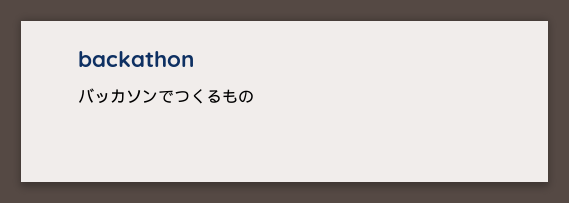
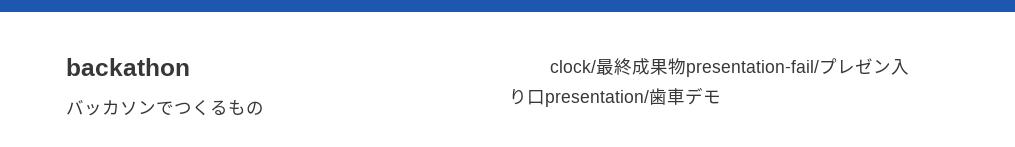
+ clock/最終成果物presentation-fail/プレゼン入り口presentation/歯車デモ

